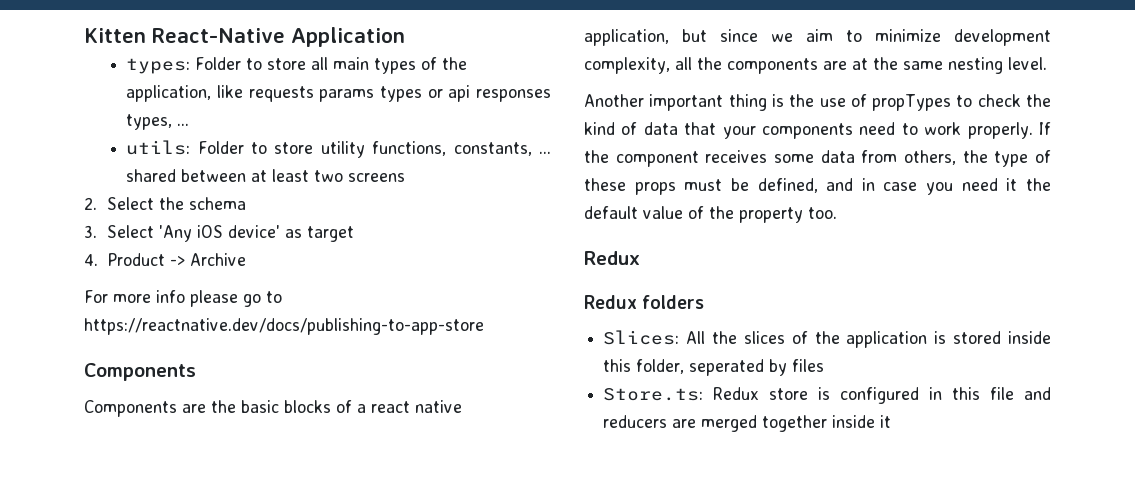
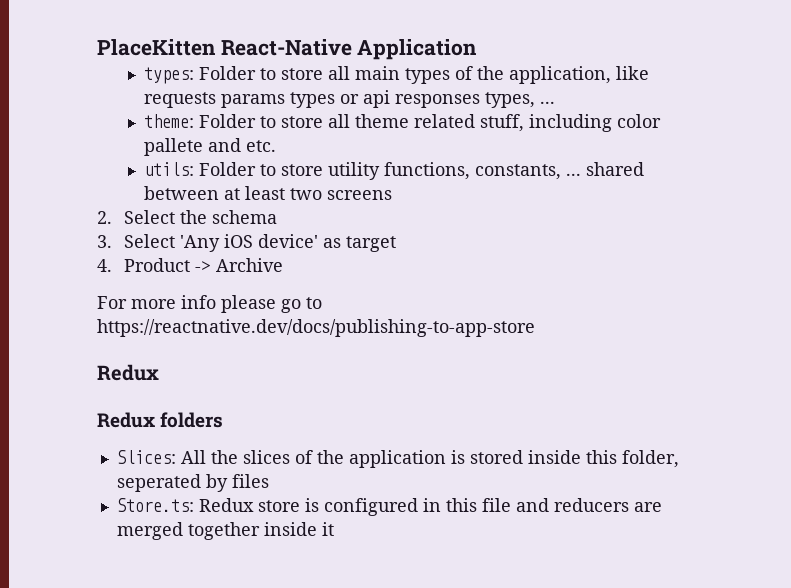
- Kitten React-Native Application
+ PlaceKitten React-Native Application
+ theme: Folder to store all theme related stuff, including color pallete and etc.
  For more info please go to https://reactnative.dev/docs/publishing-to-app-store
- Components
- Components are the basic blocks of a react native application, but since we aim to minimize development complexity, all the components are at the same nesting level.
- Another important thing is the use of propTypes to check the kind of data that your components need to work properly. If the component receives some data from others, the type of these props must be defined, and in case you need it the default value of the property too.

